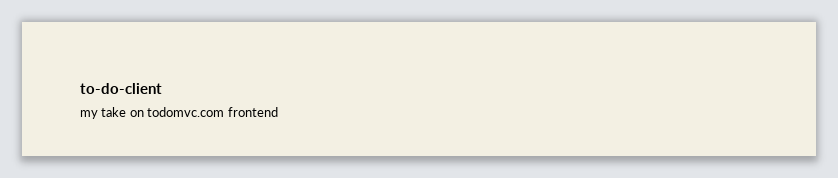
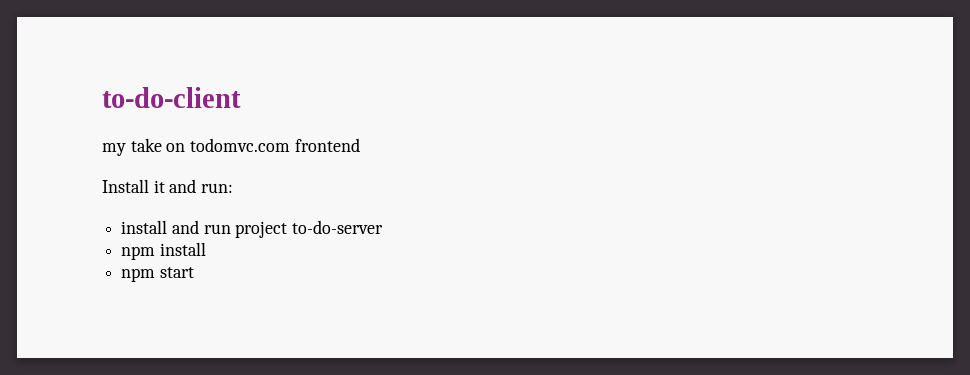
+ Install it and run:
+ install and run project to-do-server
+ npm install
+ npm start

